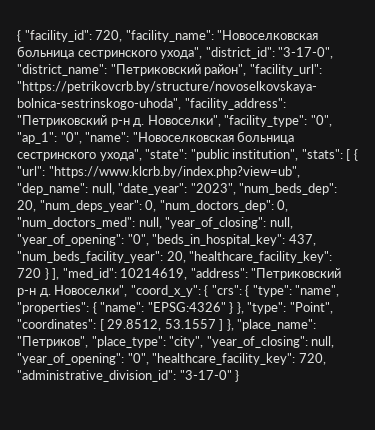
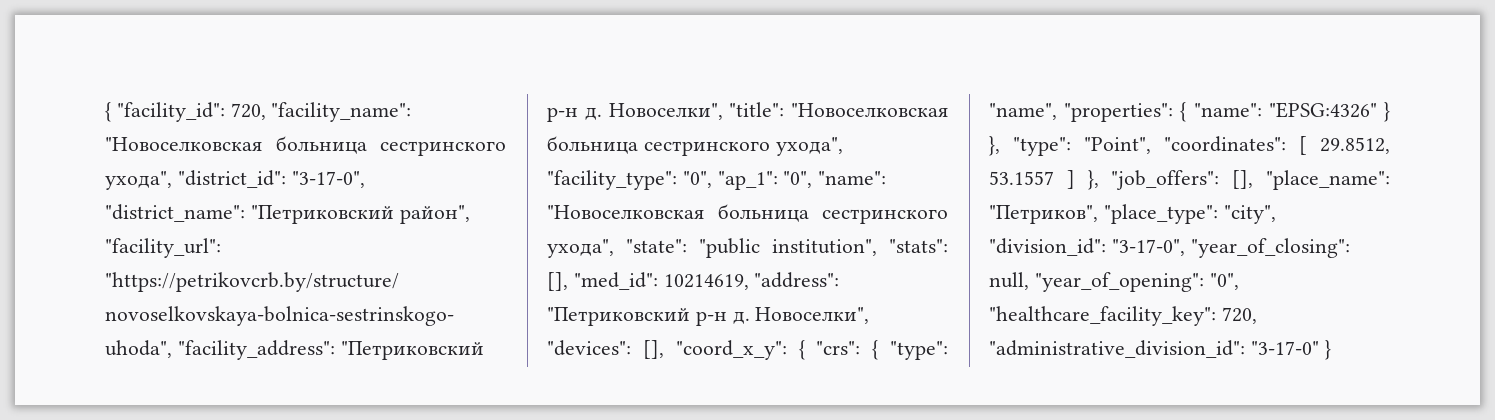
- Новоселки", "facility_type": "0", "ap_1": "0", "name": "Новоселковская больница сестринского ухода", "state": "public institution", "stats": [ { "url": "https://www.klcrb.by/index.php?view=ub", "dep_name": null, "date_year": "2023", "num_beds_dep": 20, "num_deps_year": 0, "num_doctors_dep": 0, "num_doctors_med": null, "year_of_closing": null, "year_of_opening": "0", "beds_in_hospital_key": 437, "num_beds_facility_year": 20, "healthcare_facility_key": 720 } ], "med_id": 10214619, "address": "Петриковский р-н д.
+ Новоселки", "title": "Новоселковская больница сестринского ухода", "facility_type": "0", "ap_1": "0", "name": "Новоселковская больница сестринского ухода", "state": "public institution", "stats": [], "med_id": 10214619, "address": "Петриковский р-н д.
- Новоселки", "coord_x_y": { "crs": { "type": "name", "properties": { "name": "EPSG:4326" } }, "type": "Point", "coordinates": [ 29.8512, 53.1557 ] }, "place_name": "Петриков", "place_type": "city", "year_of_closing": null, "year_of_opening": "0", "healthcare_facility_key": 720, "administrative_division_id": "3-17-0" }
+ Новоселки", "devices": [], "coord_x_y": { "crs": { "type": "name", "properties": { "name": "EPSG:4326" } }, "type": "Point", "coordinates": [ 29.8512, 53.1557 ] }, "job_offers": [], "place_name": "Петриков", "place_type": "city", "division_id": "3-17-0", "year_of_closing": null, "year_of_opening": "0", "healthcare_facility_key": 720, "administrative_division_id": "3-17-0" }

